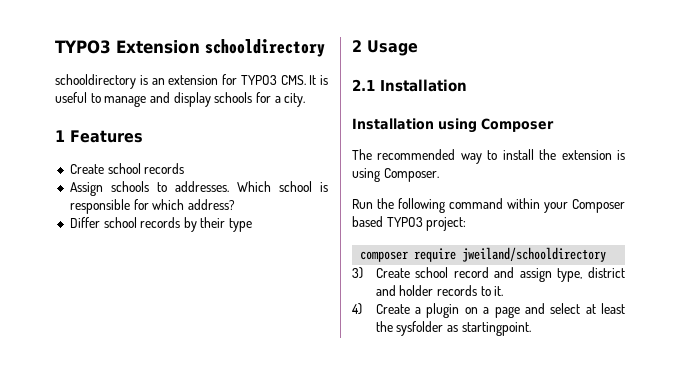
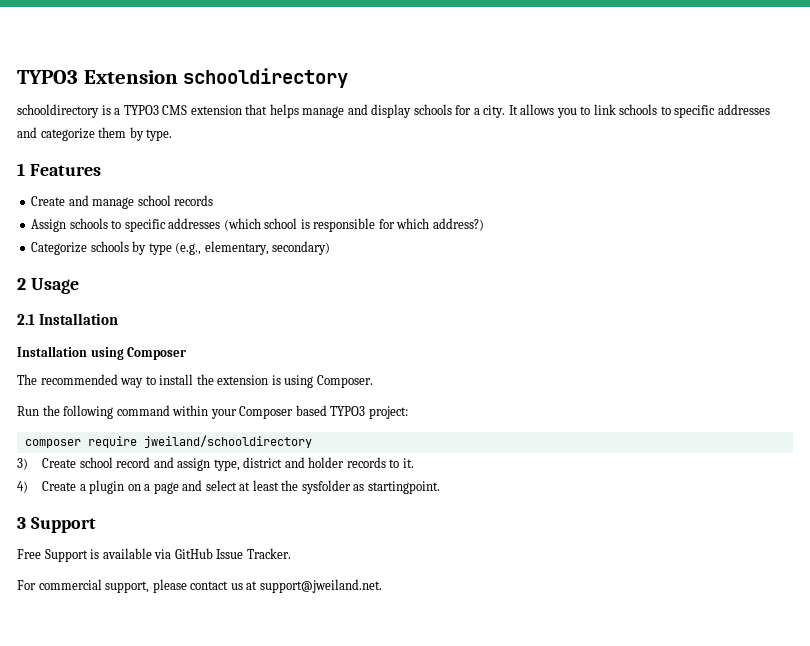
- schooldirectory is an extension for TYPO3 CMS. It is useful to manage and display schools for a city.
+ schooldirectory is a TYPO3 CMS extension that helps manage and display schools for a city. It allows you to link schools to specific addresses and categorize them by type.
- Create school records
+ Create and manage school records
- Assign schools to addresses. Which school is responsible for which address?
- Differ school records by their type
+ Assign schools to specific addresses (which school is responsible for which address?)
+ Categorize schools by type (e.g., elementary, secondary)
+ 3 Support
+ Free Support is available via GitHub Issue Tracker.
+ For commercial support, please contact us at support@jweiland.net.

